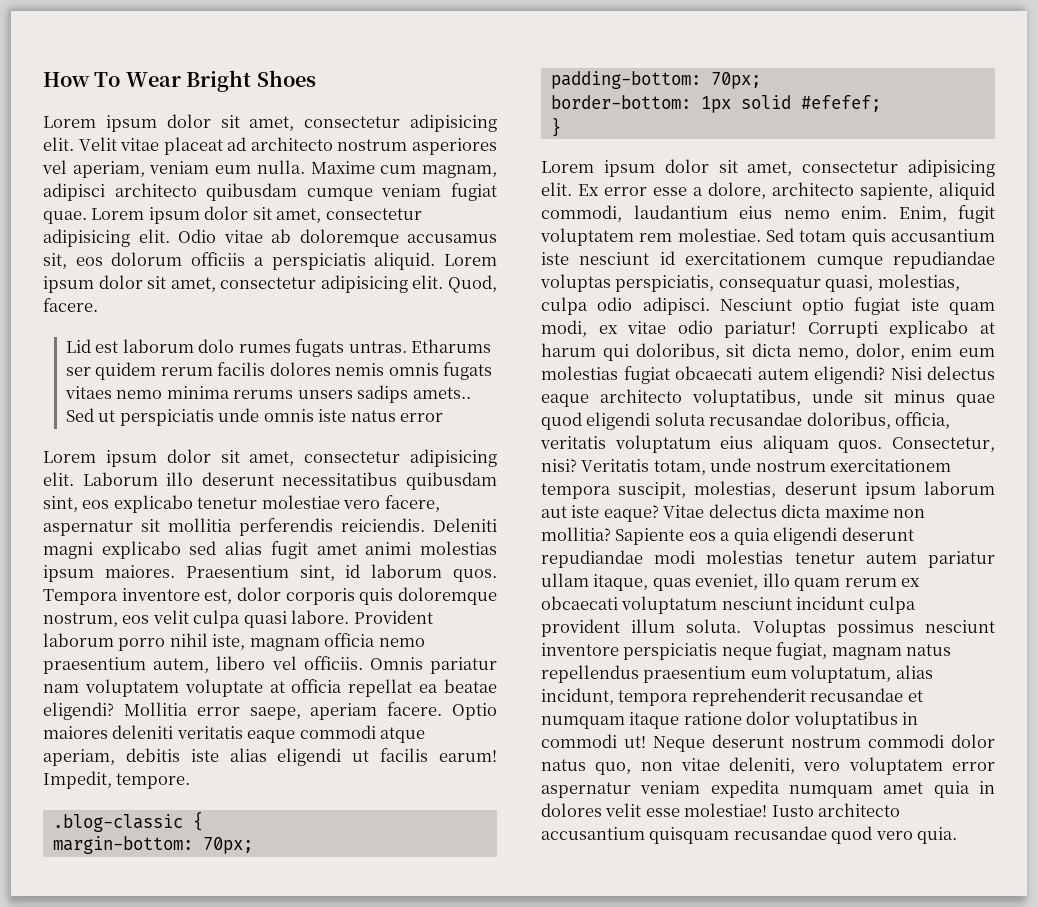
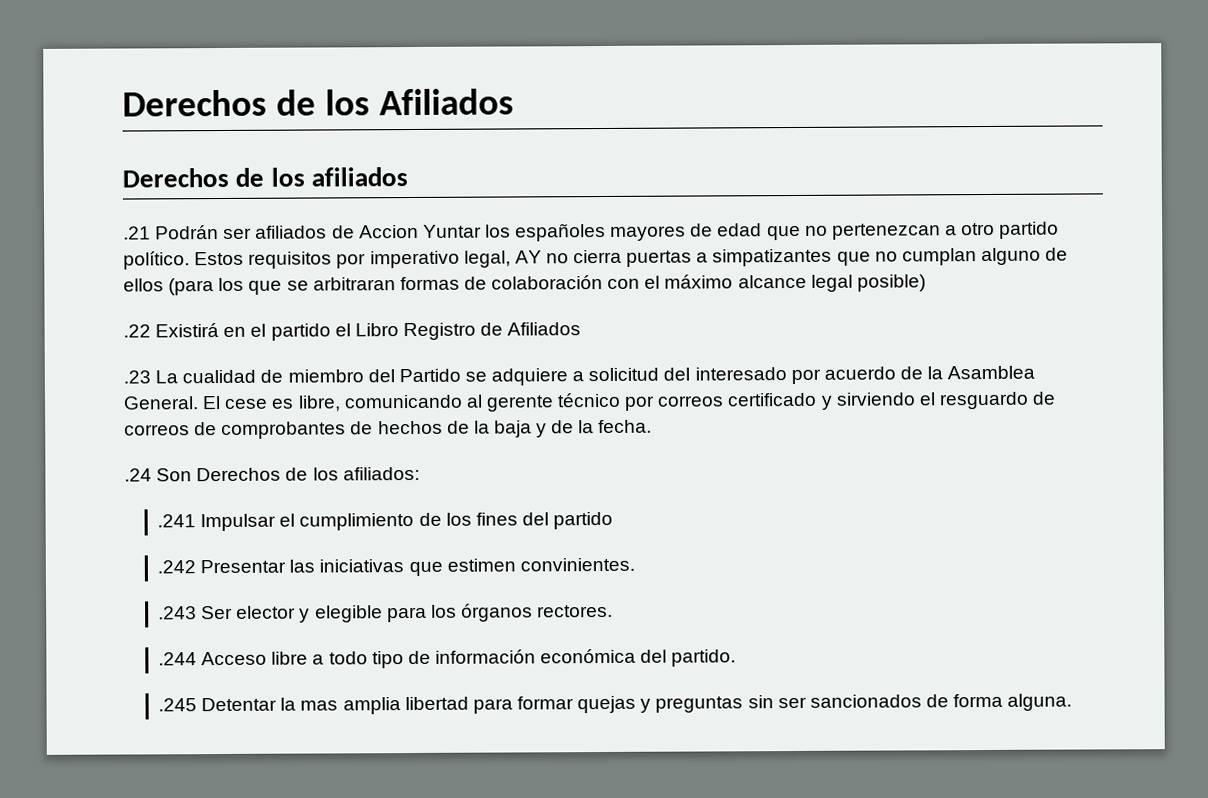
- How To Wear Bright Shoes
- Lorem ipsum dolor sit amet, consectetur adipisicing elit. Velit vitae placeat ad architecto nostrum asperiores vel aperiam, veniam eum nulla. Maxime cum magnam, adipisci architecto quibusdam cumque veniam fugiat quae. Lorem ipsum dolor sit amet, consectetur adipisicing elit. Odio vitae ab doloremque accusamus sit, eos dolorum officiis a perspiciatis aliquid. Lorem ipsum dolor sit amet, consectetur adipisicing elit. Quod, facere.
- Lid est laborum dolo rumes fugats untras. Etharums ser quidem rerum facilis dolores nemis omnis fugats vitaes nemo minima rerums unsers sadips amets.. Sed ut perspiciatis unde omnis iste natus error
- Lorem ipsum dolor sit amet, consectetur adipisicing elit. Laborum illo deserunt necessitatibus quibusdam sint, eos explicabo tenetur molestiae vero facere, aspernatur sit mollitia perferendis reiciendis. Deleniti magni explicabo sed alias fugit amet animi molestias ipsum maiores. Praesentium sint, id laborum quos. Tempora inventore est, dolor corporis quis doloremque nostrum, eos velit culpa quasi labore. Provident laborum porro nihil iste, magnam officia nemo praesentium autem, libero vel officiis. Omnis pariatur nam voluptatem voluptate at officia repellat ea beatae eligendi? Mollitia error saepe, aperiam facere. Optio maiores deleniti veritatis eaque commodi atque aperiam, debitis iste alias eligendi ut facilis earum! Impedit, tempore.
- .blog-classic {
- margin-bottom: 70px;
- padding-bottom: 70px;
- border-bottom: 1px solid #efefef;
- }
- Lorem ipsum dolor sit amet, consectetur adipisicing elit. Ex error esse a dolore, architecto sapiente, aliquid commodi, laudantium eius nemo enim. Enim, fugit voluptatem rem molestiae. Sed totam quis accusantium iste nesciunt id exercitationem cumque repudiandae voluptas perspiciatis, consequatur quasi, molestias, culpa odio adipisci. Nesciunt optio fugiat iste quam modi, ex vitae odio pariatur! Corrupti explicabo at harum qui doloribus, sit dicta nemo, dolor, enim eum molestias fugiat obcaecati autem eligendi? Nisi delectus eaque architecto voluptatibus, unde sit minus quae quod eligendi soluta recusandae doloribus, officia, veritatis voluptatum eius aliquam quos. Consectetur, nisi? Veritatis totam, unde nostrum exercitationem tempora suscipit, molestias, deserunt ipsum laborum aut iste eaque? Vitae delectus dicta maxime non mollitia? Sapiente eos a quia eligendi deserunt repudiandae modi molestias tenetur autem pariatur ullam itaque, quas eveniet, illo quam rerum ex obcaecati voluptatum nesciunt incidunt culpa provident illum soluta. Voluptas possimus nesciunt inventore perspiciatis neque fugiat, magnam natus repellendus praesentium eum voluptatum, alias incidunt, tempora reprehenderit recusandae et numquam itaque ratione dolor voluptatibus in commodi ut! Neque deserunt nostrum commodi dolor natus quo, non vitae deleniti, vero voluptatem error aspernatur veniam expedita numquam amet quia in dolores velit esse molestiae! Iusto architecto accusantium quisquam recusandae quod vero quia.
+ Derechos de los Afiliados
+ Derechos de los afiliados
+ .21 Podrán ser afiliados de Accion Yuntar los españoles mayores de edad que no pertenezcan a otro partido político. Estos requisitos por imperativo legal, AY no cierra puertas a simpatizantes que no cumplan alguno de ellos (para los que se arbitraran formas de colaboración con el máximo alcance legal posible)
+ .22 Existirá en el partido el Libro Registro de Afiliados
+ .23 La cualidad de miembro del Partido se adquiere a solicitud del interesado por acuerdo de la Asamblea General. El cese es libre, comunicando al gerente técnico por correos certificado y sirviendo el resguardo de correos de comprobantes de hechos de la baja y de la fecha.
+ .24 Son Derechos de los afiliados:
+ .241 Impulsar el cumplimiento de los fines del partido
+ .242 Presentar las iniciativas que estimen convinientes.
+ .243 Ser elector y elegible para los órganos rectores.
+ .244 Acceso libre a todo tipo de información económica del partido.
+ .245 Detentar la mas amplia libertad para formar quejas y preguntas sin ser sancionados de forma alguna.

